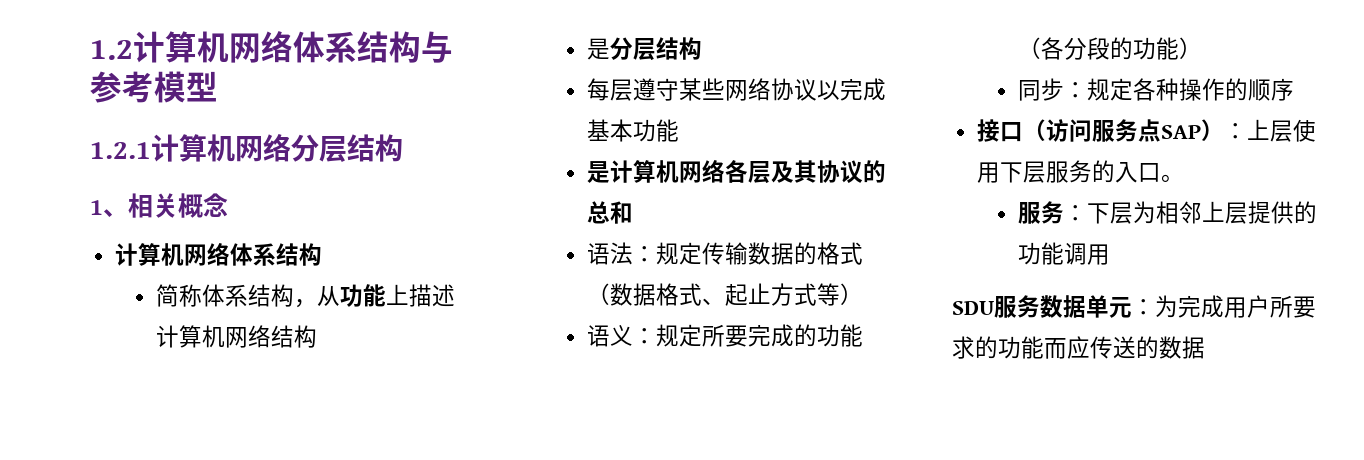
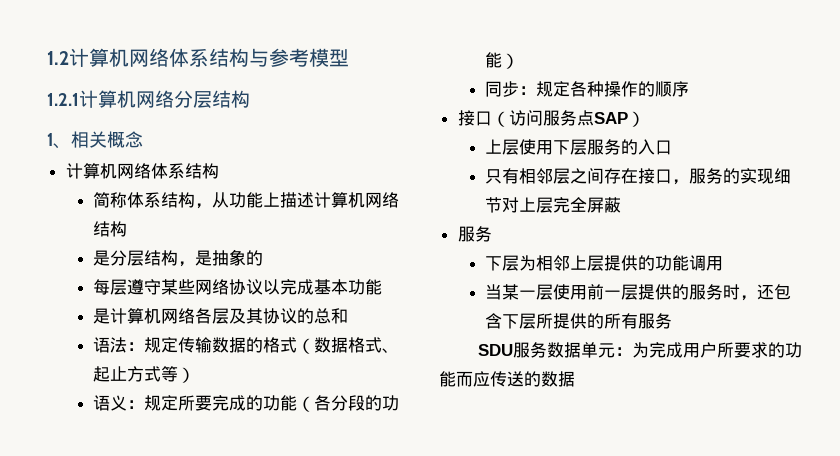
- 是分层结构
+ 是分层结构，是抽象的
- 接口（访问服务点SAP）：上层使用下层服务的入口。
- 服务：下层为相邻上层提供的功能调用
+ 接口（访问服务点SAP）
+ 上层使用下层服务的入口
+ 只有相邻层之间存在接口，服务的实现细节对上层完全屏蔽
+ 服务
+ 下层为相邻上层提供的功能调用
+ 当某一层使用前一层提供的服务时，还包含下层所提供的所有服务

